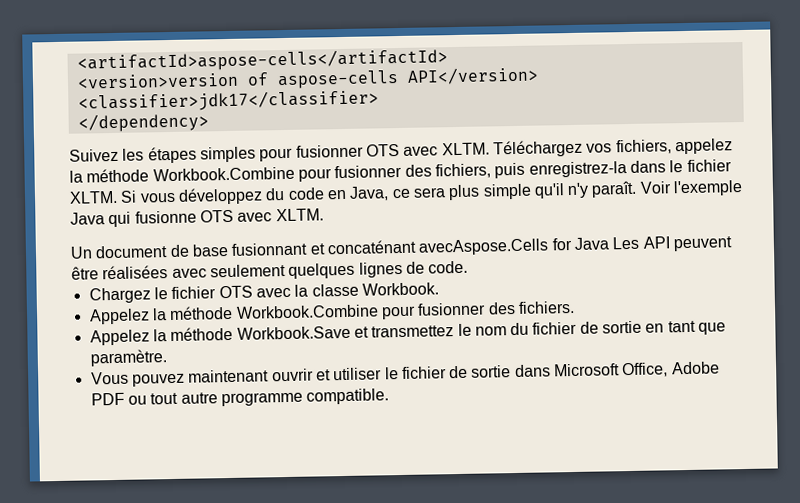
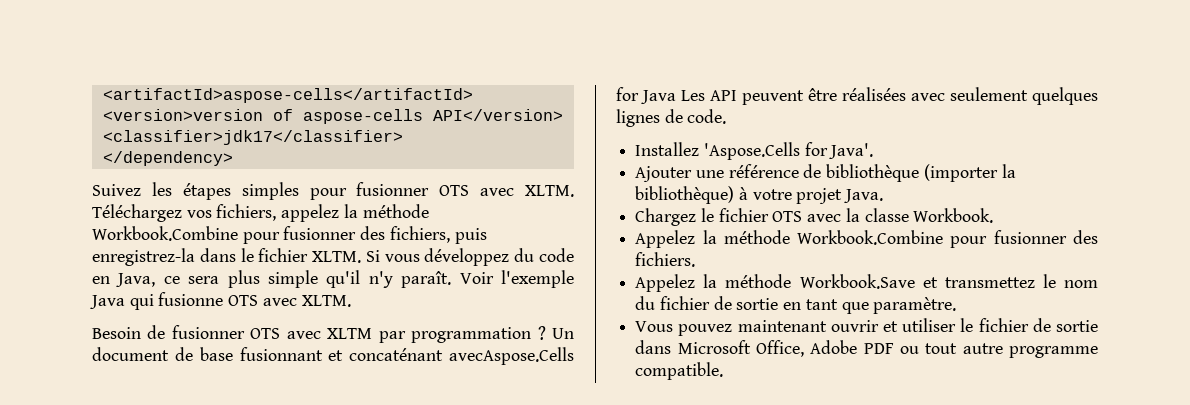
+ Besoin de fusionner OTS avec XLTM par programmation ?
+ Installez 'Aspose.Cells for Java'.
+ Ajouter une référence de bibliothèque (importer la bibliothèque) à votre projet Java.

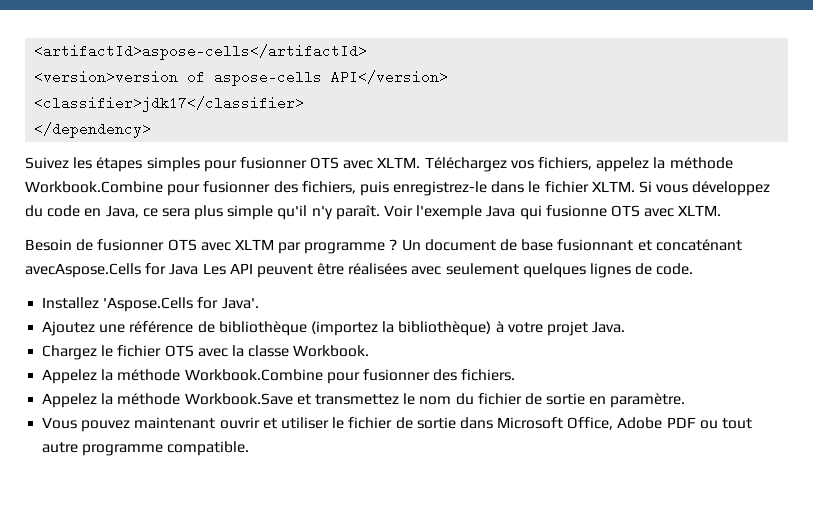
- Téléchargez vos fichiers, appelez la méthode Workbook.Combine pour fusionner des fichiers, puis enregistrez-la dans le fichier XLTM.
+ Téléchargez vos fichiers, appelez la méthode Workbook.Combine pour fusionner des fichiers, puis enregistrez-le dans le fichier XLTM.
- Besoin de fusionner OTS avec XLTM par programmation ?
+ Besoin de fusionner OTS avec XLTM par programme ?
- Ajouter une référence de bibliothèque (importer la bibliothèque) à votre projet Java.
+ Ajoutez une référence de bibliothèque (importez la bibliothèque) à votre projet Java.
- Appelez la méthode Workbook.Save et transmettez le nom du fichier de sortie en tant que paramètre.
+ Appelez la méthode Workbook.Save et transmettez le nom du fichier de sortie en paramètre.

